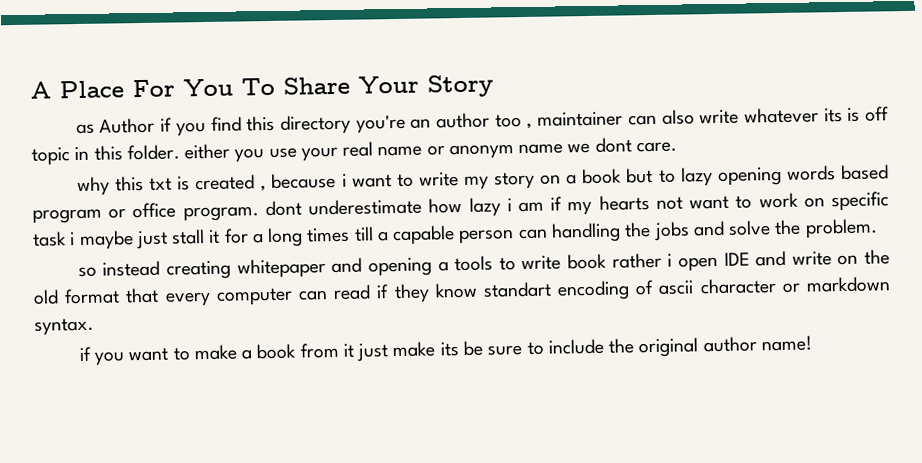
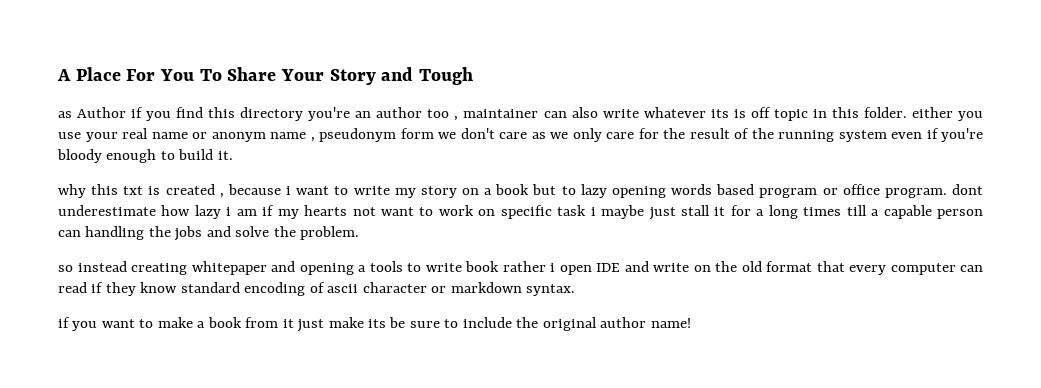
- A Place For You To Share Your Story
+ A Place For You To Share Your Story and Tough
- as Author if you find this directory you're an author too , maintainer can also write whatever its is off topic in this folder. either you use your real name or anonym name we dont care.
+ as Author if you find this directory you're an author too , maintainer can also write whatever its is off topic in this folder. either you use your real name or anonym name , pseudonym form we don't care as we only care for the result of the running system even if you're bloody enough to build it.
- so instead creating whitepaper and opening a tools to write book rather i open IDE and write on the old format that every computer can read if they know standart encoding of ascii character or markdown syntax.
+ so instead creating whitepaper and opening a tools to write book rather i open IDE and write on the old format that every computer can read if they know standard encoding of ascii character or markdown syntax.

